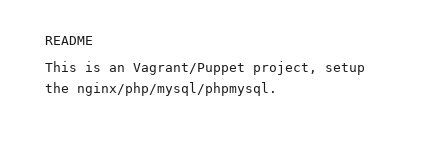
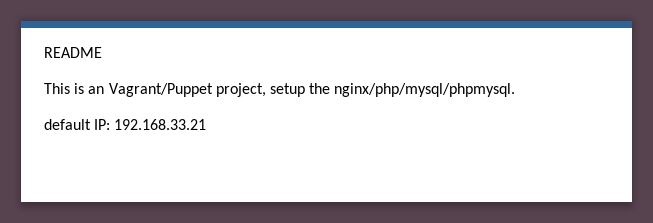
+ default IP: 192.168.33.21

